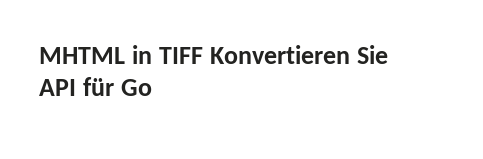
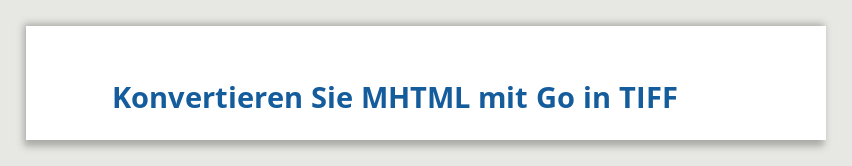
- MHTML in TIFF Konvertieren Sie API für Go
+ Konvertieren Sie MHTML mit Go in TIFF

